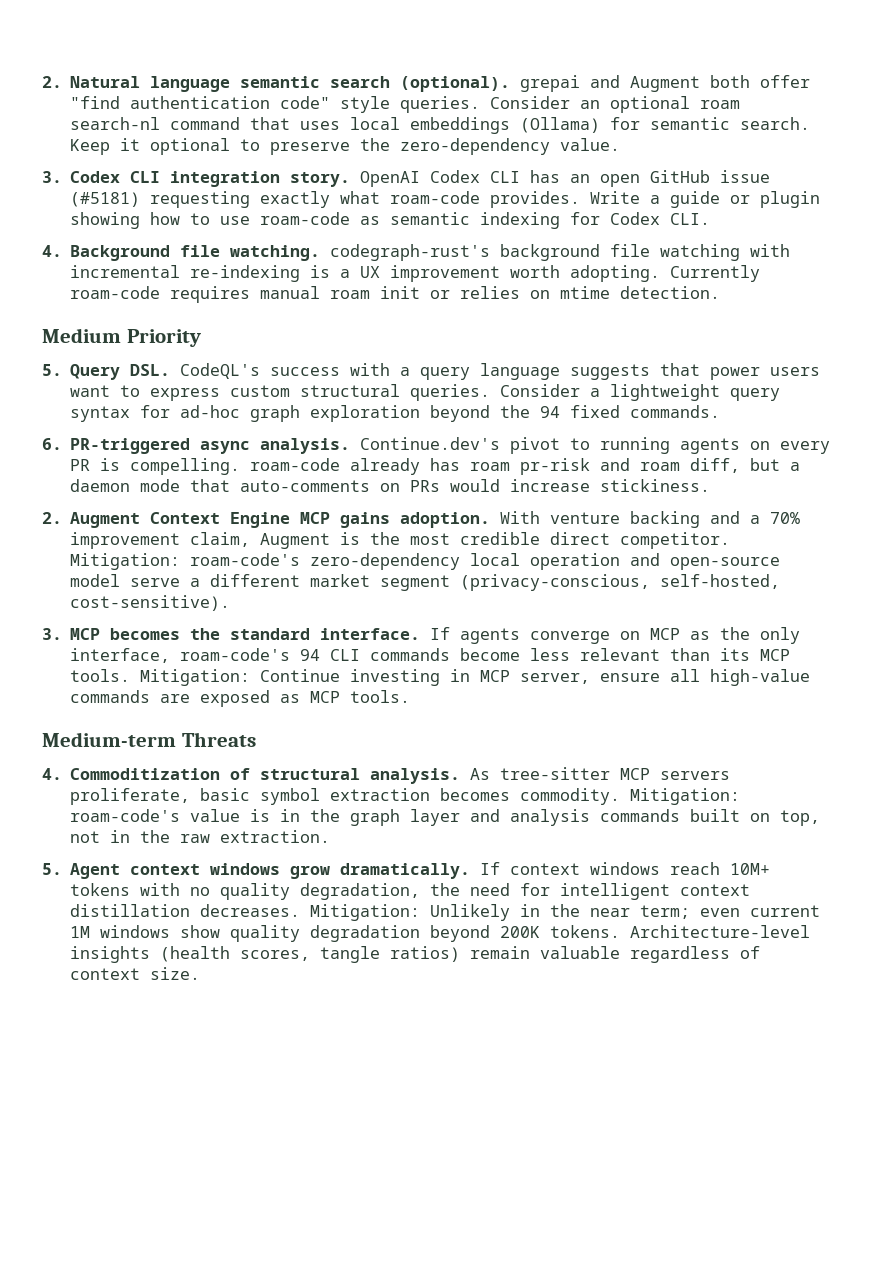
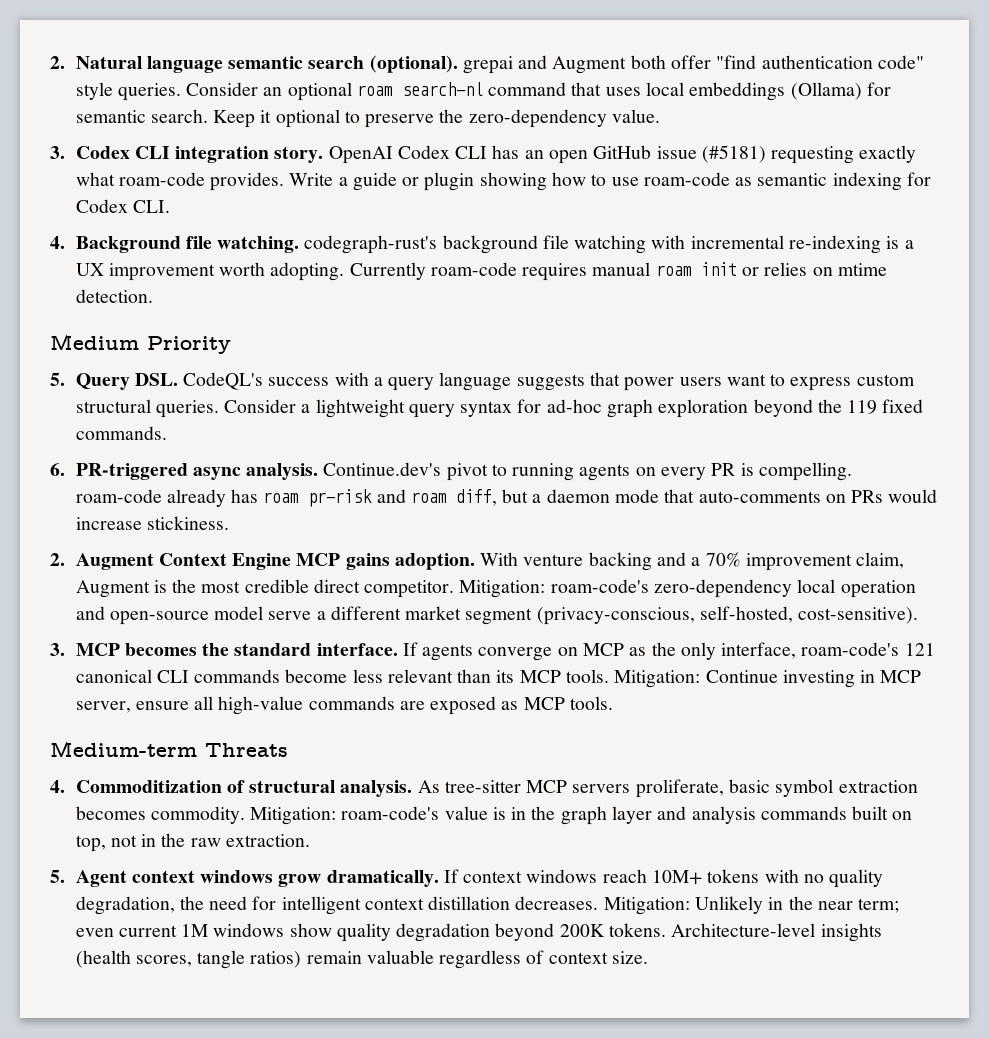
- Consider a lightweight query syntax for ad-hoc graph exploration beyond the 94 fixed commands.
+ Consider a lightweight query syntax for ad-hoc graph exploration beyond the 119 fixed commands.
- If agents converge on MCP as the only interface, roam-code's 94 CLI commands become less relevant than its MCP tools.
+ If agents converge on MCP as the only interface, roam-code's 121 canonical CLI commands become less relevant than its MCP tools.

